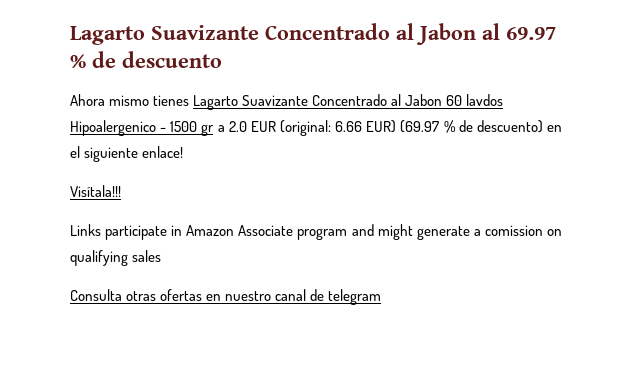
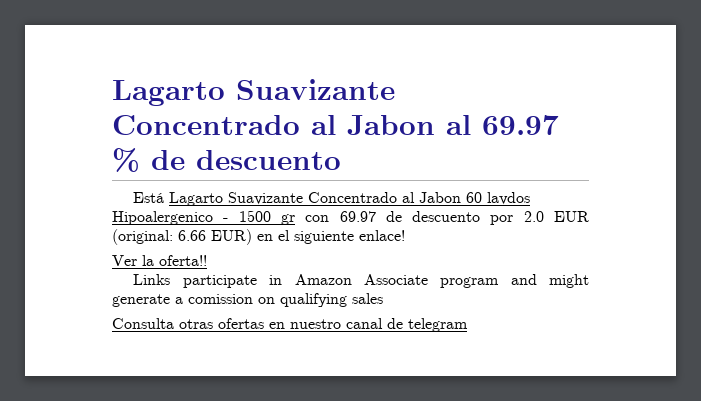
- Ahora mismo tienes Lagarto Suavizante Concentrado al Jabon 60 lavdos Hipoalergenico - 1500 gr a 2.0 EUR (original: 6.66 EUR) (69.97 % de descuento) en el siguiente enlace!
+ Está Lagarto Suavizante Concentrado al Jabon 60 lavdos Hipoalergenico - 1500 gr con 69.97 de descuento por 2.0 EUR (original: 6.66 EUR) en el siguiente enlace!
- Visítala!!!
+ Ver la oferta!!

